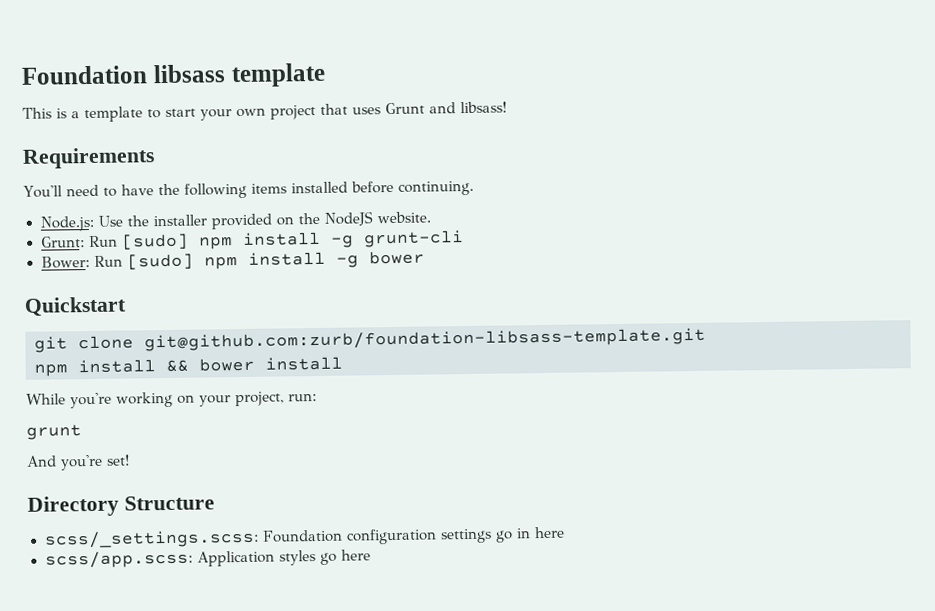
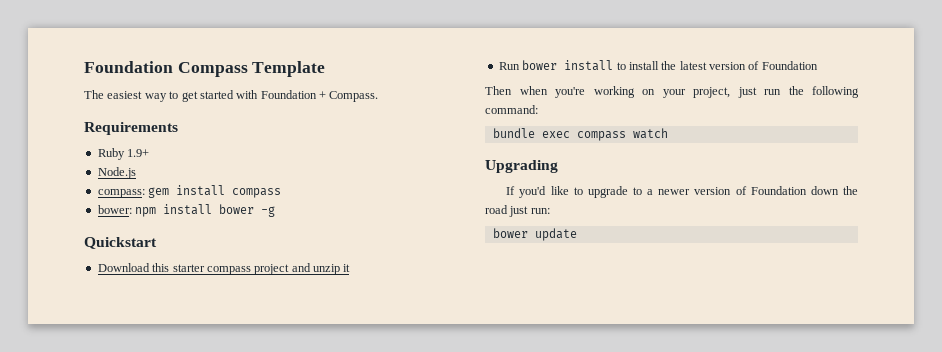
- Foundation libsass template
- This is a template to start your own project that uses Grunt and libsass!
+ Foundation Compass Template
+ The easiest way to get started with Foundation + Compass.
  Requirements
- You'll need to have the following items installed before continuing.
- Node.js: Use the installer provided on the NodeJS website.
- Grunt: Run [sudo] npm install -g grunt-cli
- Bower: Run [sudo] npm install -g bower
+ Ruby 1.9+
+ Node.js
+ compass: gem install compass
+ bower: npm install bower -g
  Quickstart
- git clone git@github.com:zurb/foundation-libsass-template.git
- npm install && bower install
- While you're working on your project, run:
- grunt
- And you're set!
- Directory Structure
- scss/_settings.scss: Foundation configuration settings go in here
- scss/app.scss: Application styles go here
+ Download this starter compass project and unzip it
+ Run bower install to install the latest version of Foundation
+ Then when you're working on your project, just run the following command:
+ bundle exec compass watch
+ Upgrading
+ If you'd like to upgrade to a newer version of Foundation down the road just run:
+ bower update

